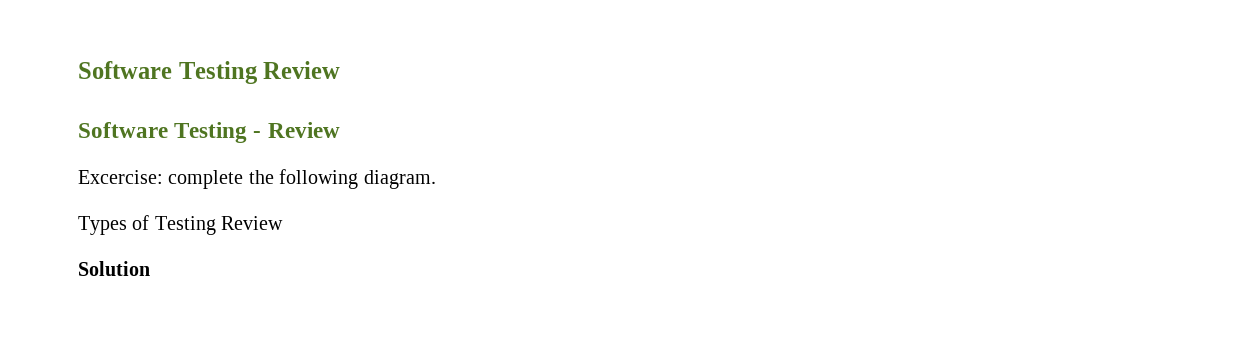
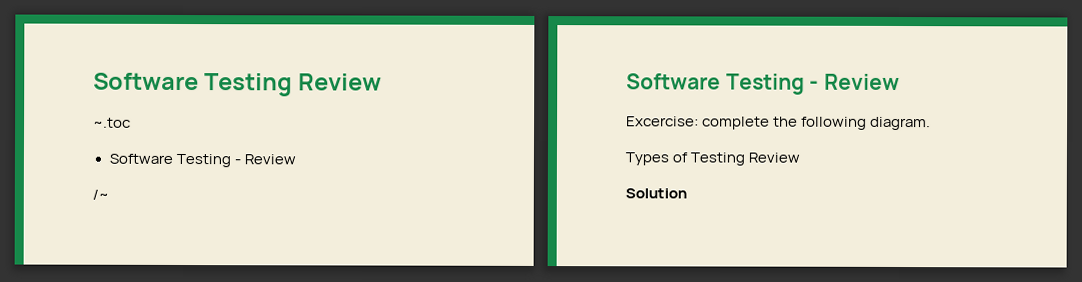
+ ~.toc
+ Software Testing - Review
+ /~

